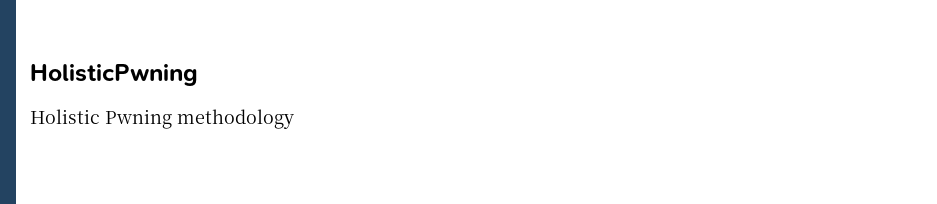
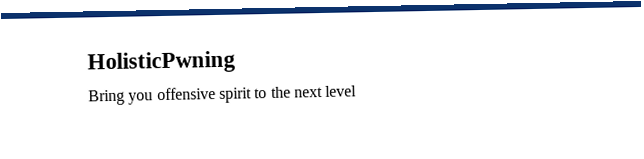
- Holistic Pwning methodology
+ Bring you offensive spirit to the next level

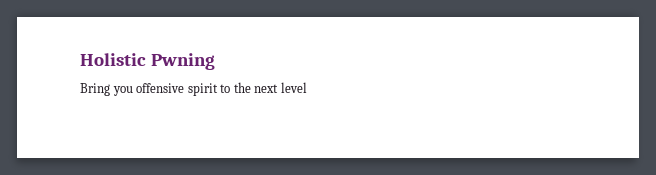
- HolisticPwning
+ Holistic Pwning

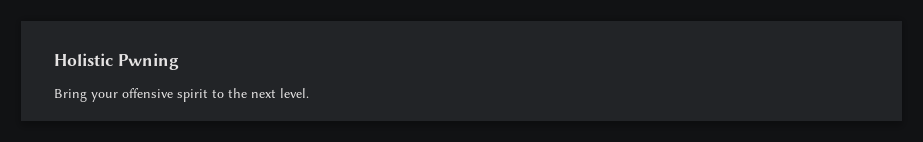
- Bring you offensive spirit to the next level
+ Bring your offensive spirit to the next level.

